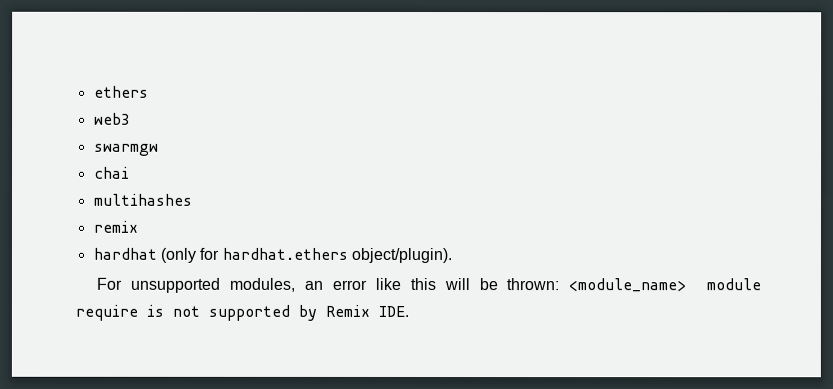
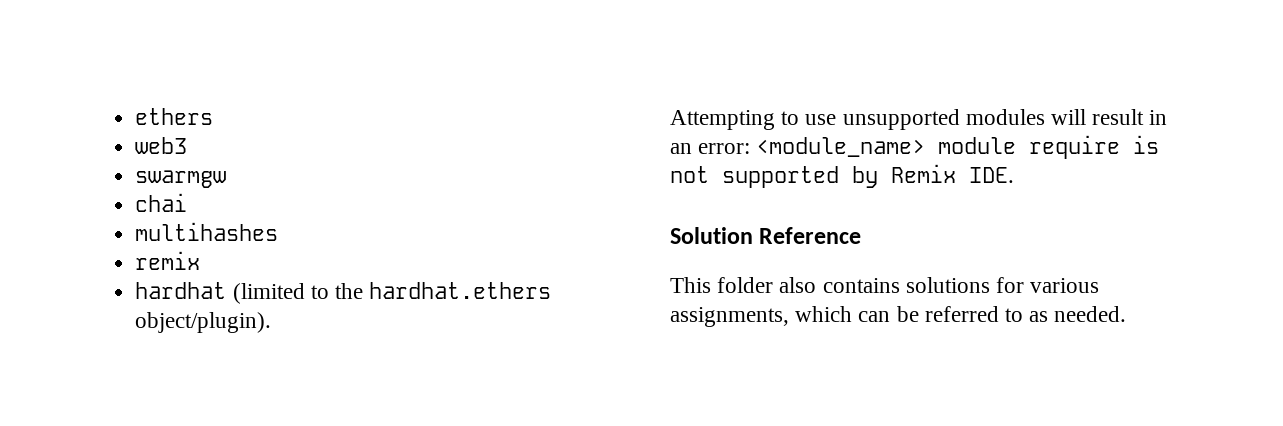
- hardhat (only for hardhat.ethers object/plugin).
+ hardhat (limited to the hardhat.ethers object/plugin).
- For unsupported modules, an error like this will be thrown: <module_name> module require is not supported by Remix IDE.
+ Attempting to use unsupported modules will result in an error: <module_name> module require is not supported by Remix IDE.
+ Solution Reference
+ This folder also contains solutions for various assignments, which can be referred to as needed.

